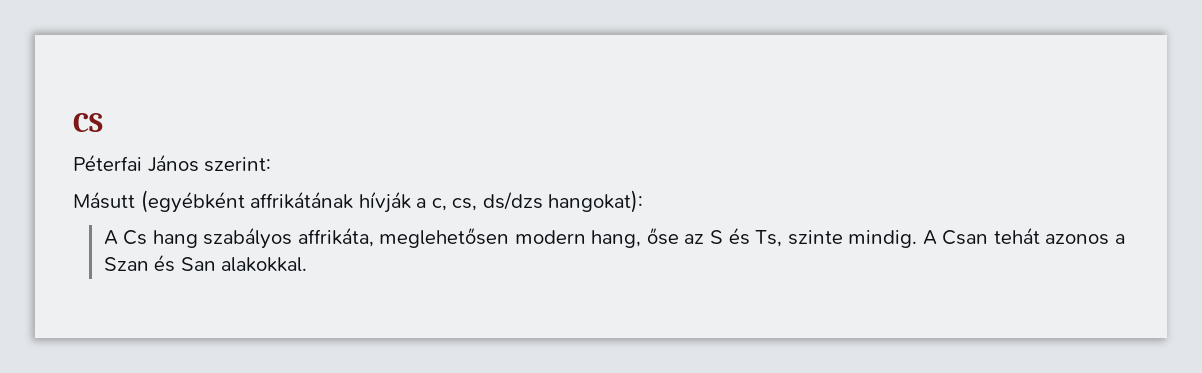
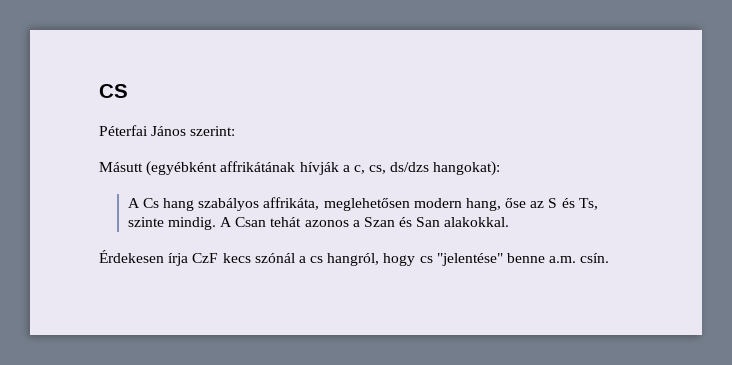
+ Érdekesen írja CzF kecs szónál a cs hangról, hogy cs "jelentése" benne a.m. csín.

